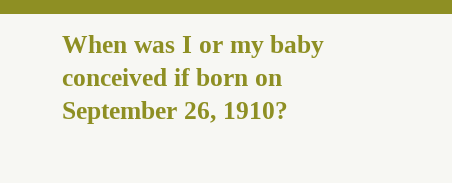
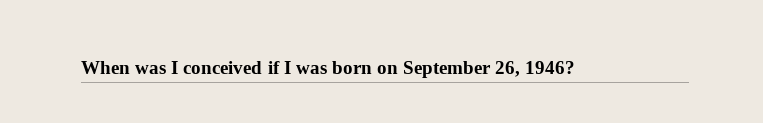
- When was I or my baby conceived if born on September 26, 1910?
+ When was I conceived if I was born on September 26, 1946?

